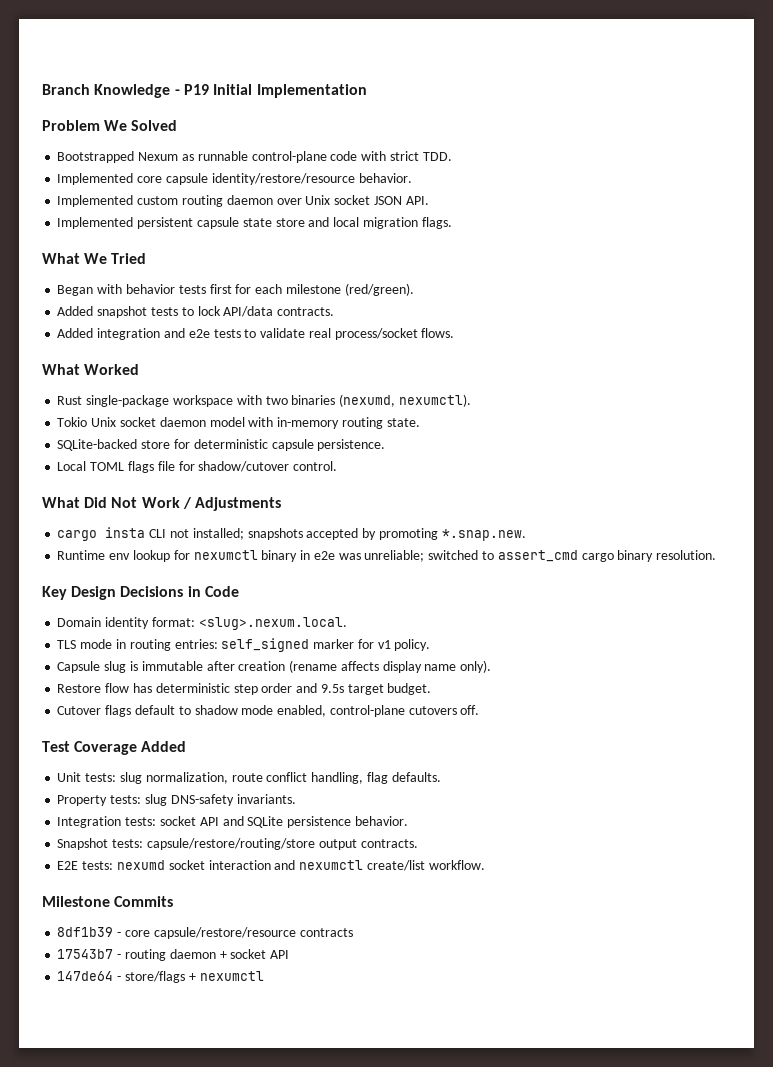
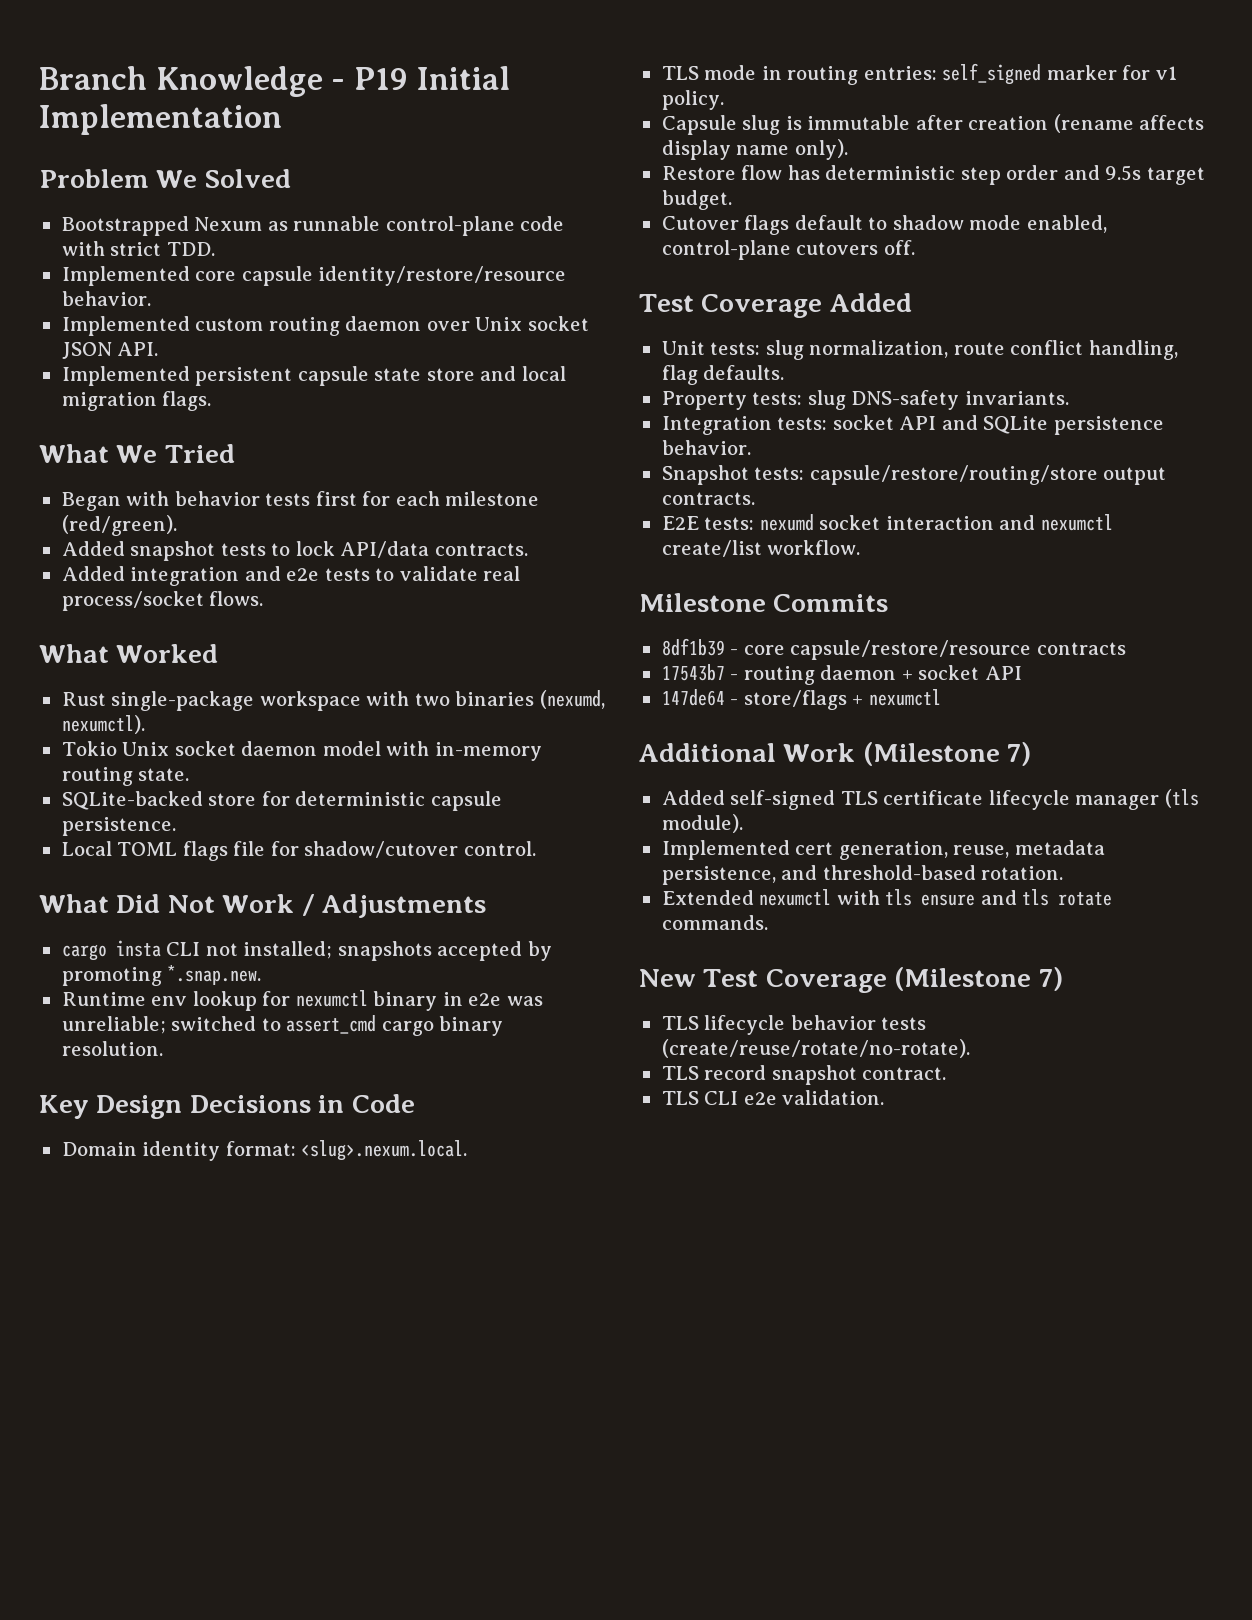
+ Additional Work (Milestone 7)
+ Added self-signed TLS certificate lifecycle manager (tls module).
+ Implemented cert generation, reuse, metadata persistence, and threshold-based rotation.
+ Extended nexumctl with tls ensure and tls rotate commands.
+ New Test Coverage (Milestone 7)
+ TLS lifecycle behavior tests (create/reuse/rotate/no-rotate).
+ TLS record snapshot contract.
+ TLS CLI e2e validation.

